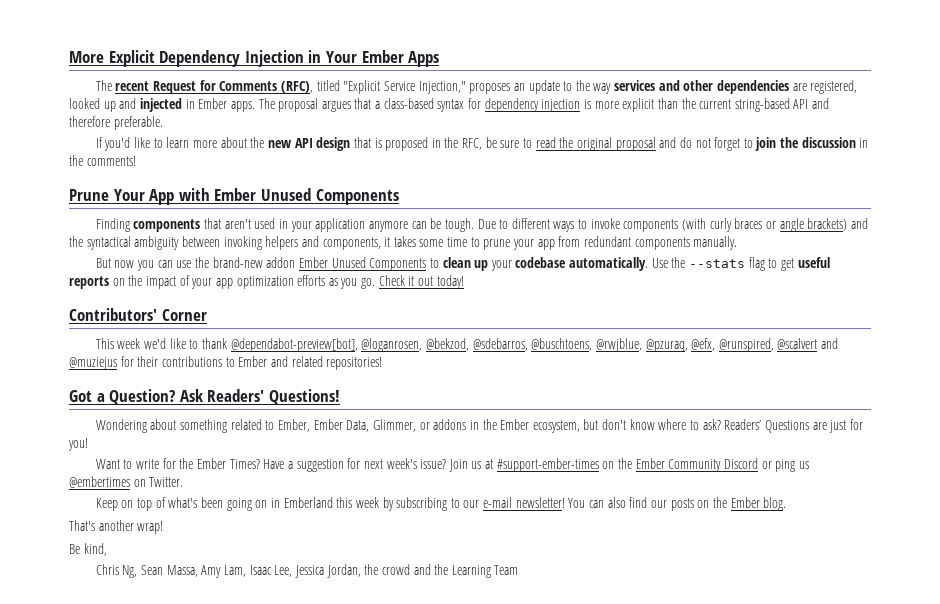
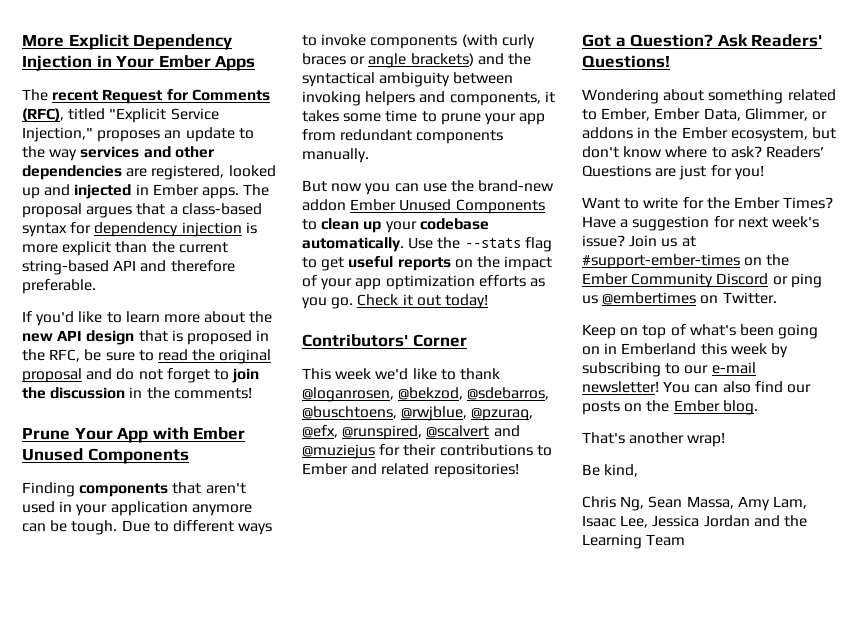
- This week we'd like to thank @dependabot-preview[bot], @loganrosen, @bekzod, @sdebarros, @buschtoens, @rwjblue, @pzuraq, @efx, @runspired, @scalvert and @muziejus for their contributions to Ember and related repositories!
+ This week we'd like to thank @loganrosen, @bekzod, @sdebarros, @buschtoens, @rwjblue, @pzuraq, @efx, @runspired, @scalvert and @muziejus for their contributions to Ember and related repositories!
- Chris Ng, Sean Massa, Amy Lam, Isaac Lee, Jessica Jordan, the crowd and the Learning Team
+ Chris Ng, Sean Massa, Amy Lam, Isaac Lee, Jessica Jordan and the Learning Team

